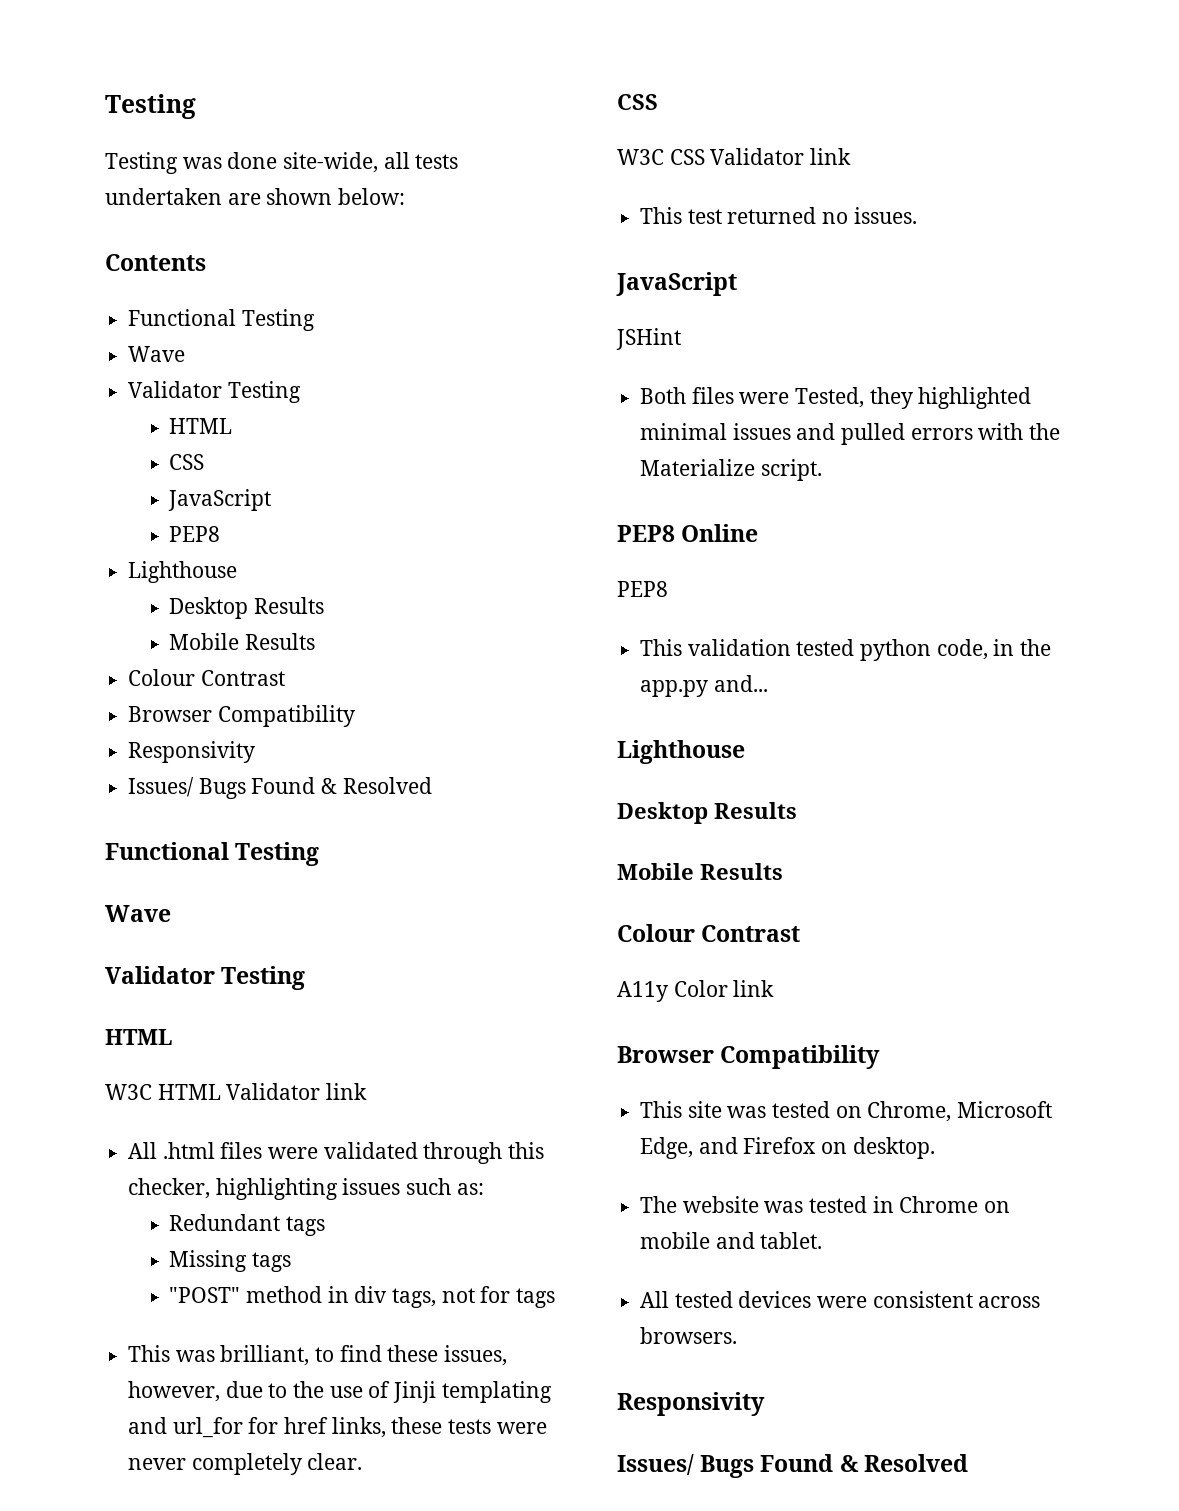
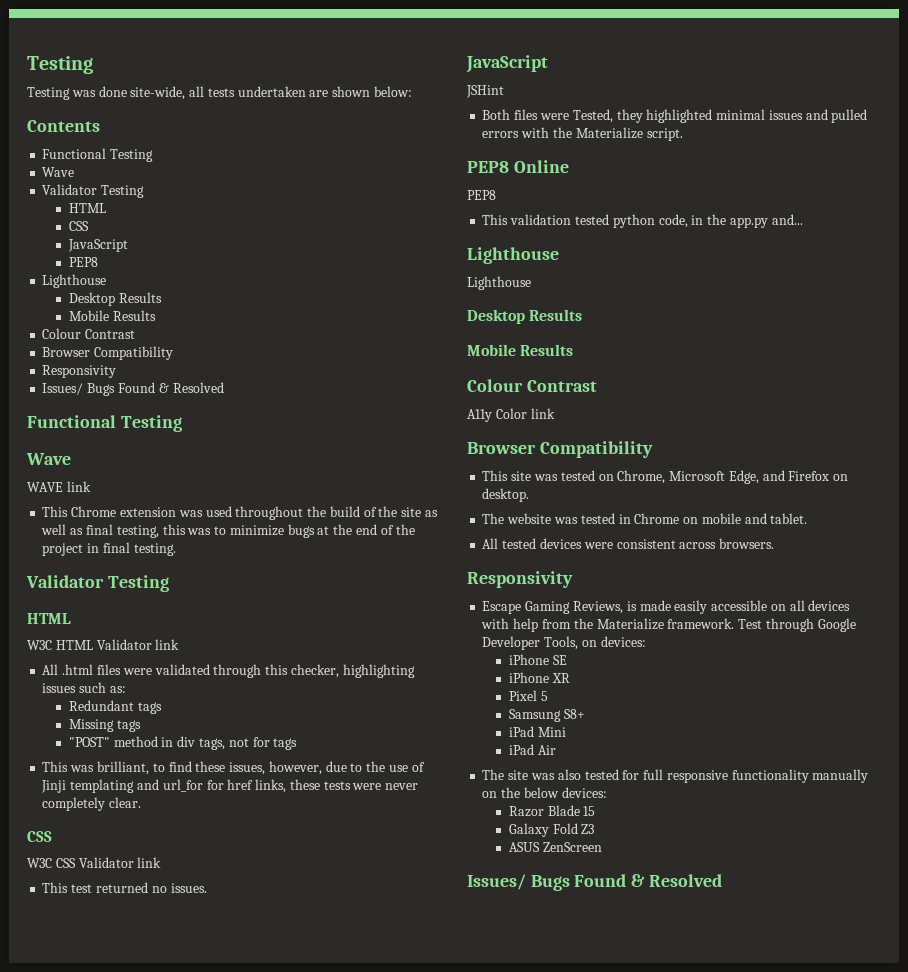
+ WAVE link
+ This Chrome extension was used throughout the build of the site as well as final testing, this was to minimize bugs at the end of the project in final testing.
  This validation tested python code, in the app.py and...
+ Lighthouse
+ Escape Gaming Reviews, is made easily accessible on all devices with help from the Materialize framework. Test through Google Developer Tools, on devices:
+ iPhone SE
+ iPhone XR
+ Pixel 5
+ Samsung S8+
+ iPad Mini
+ iPad Air
+ The site was also tested for full responsive functionality manually on the below devices:
+ Razor Blade 15
+ Galaxy Fold Z3
+ ASUS ZenScreen

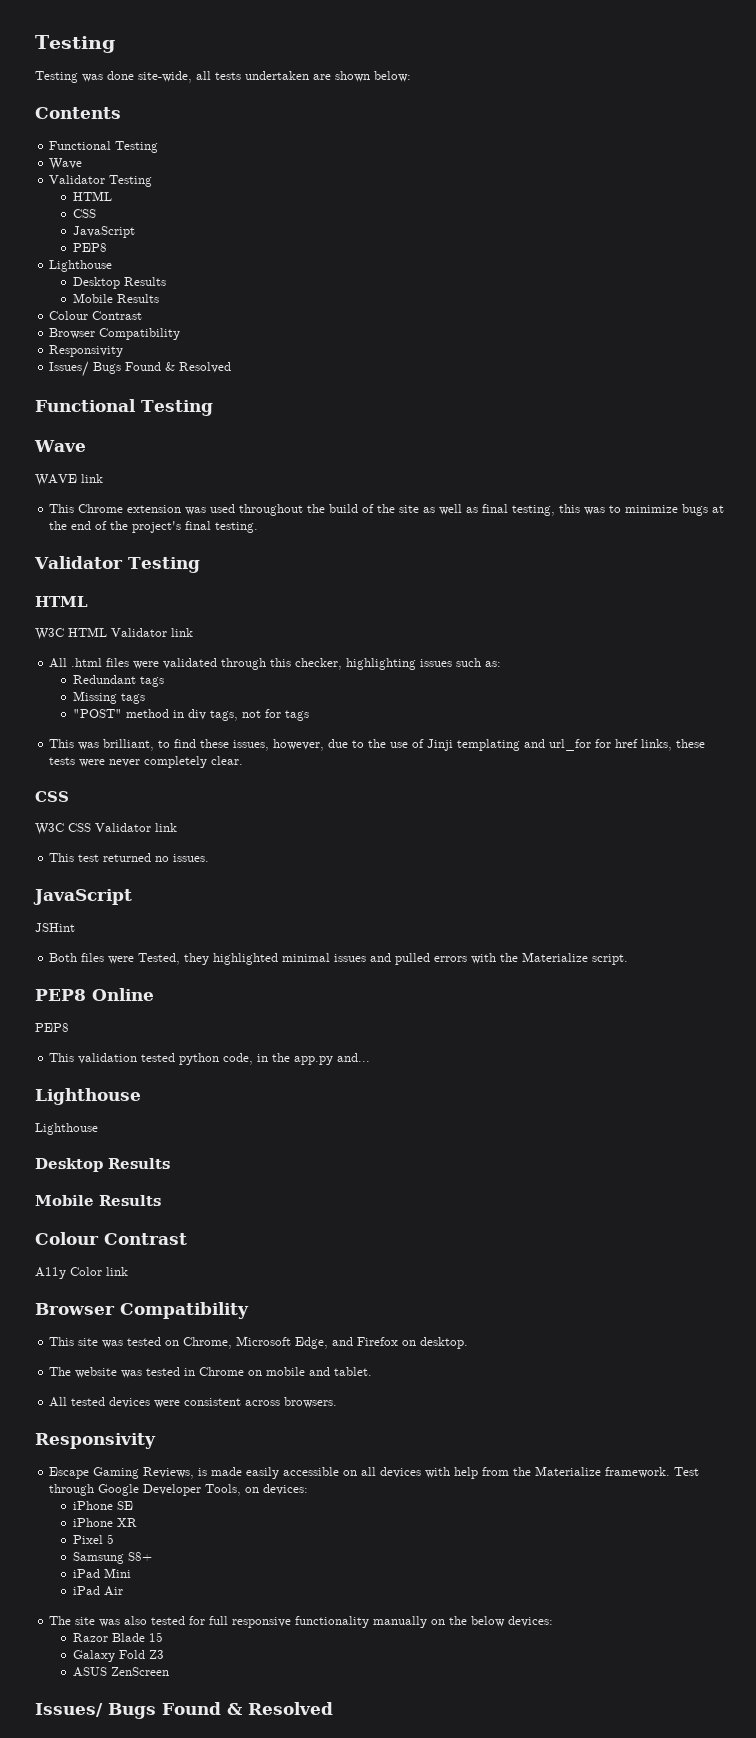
- This Chrome extension was used throughout the build of the site as well as final testing, this was to minimize bugs at the end of the project in final testing.
+ This Chrome extension was used throughout the build of the site as well as final testing, this was to minimize bugs at the end of the project's final testing.

